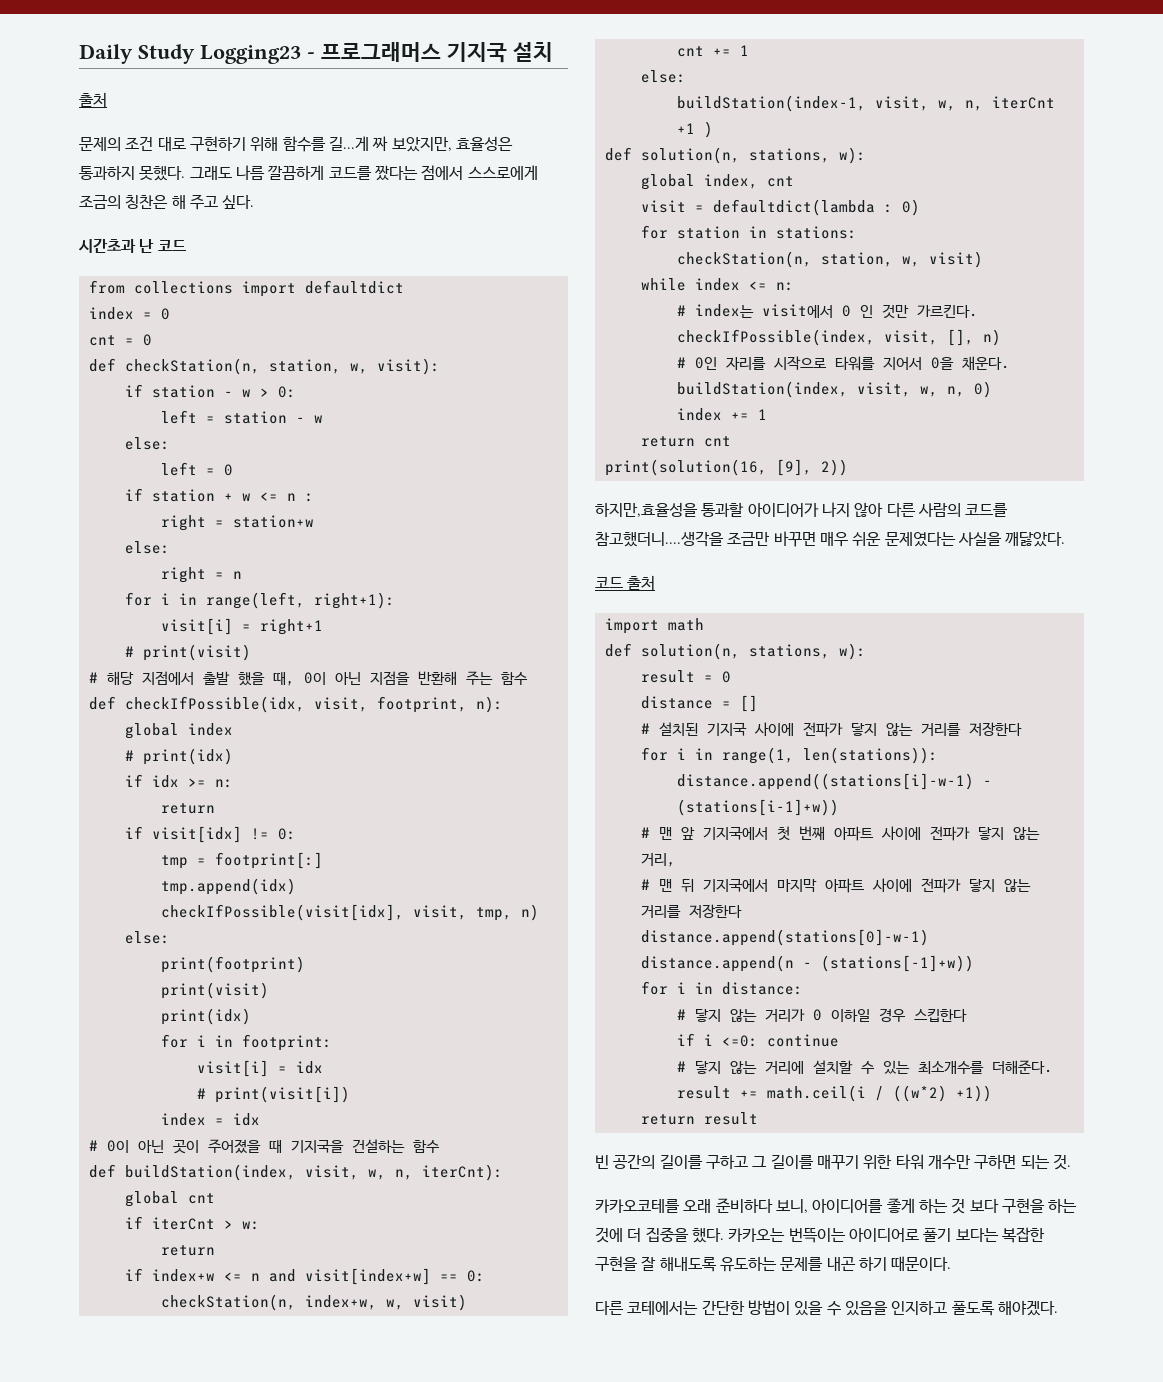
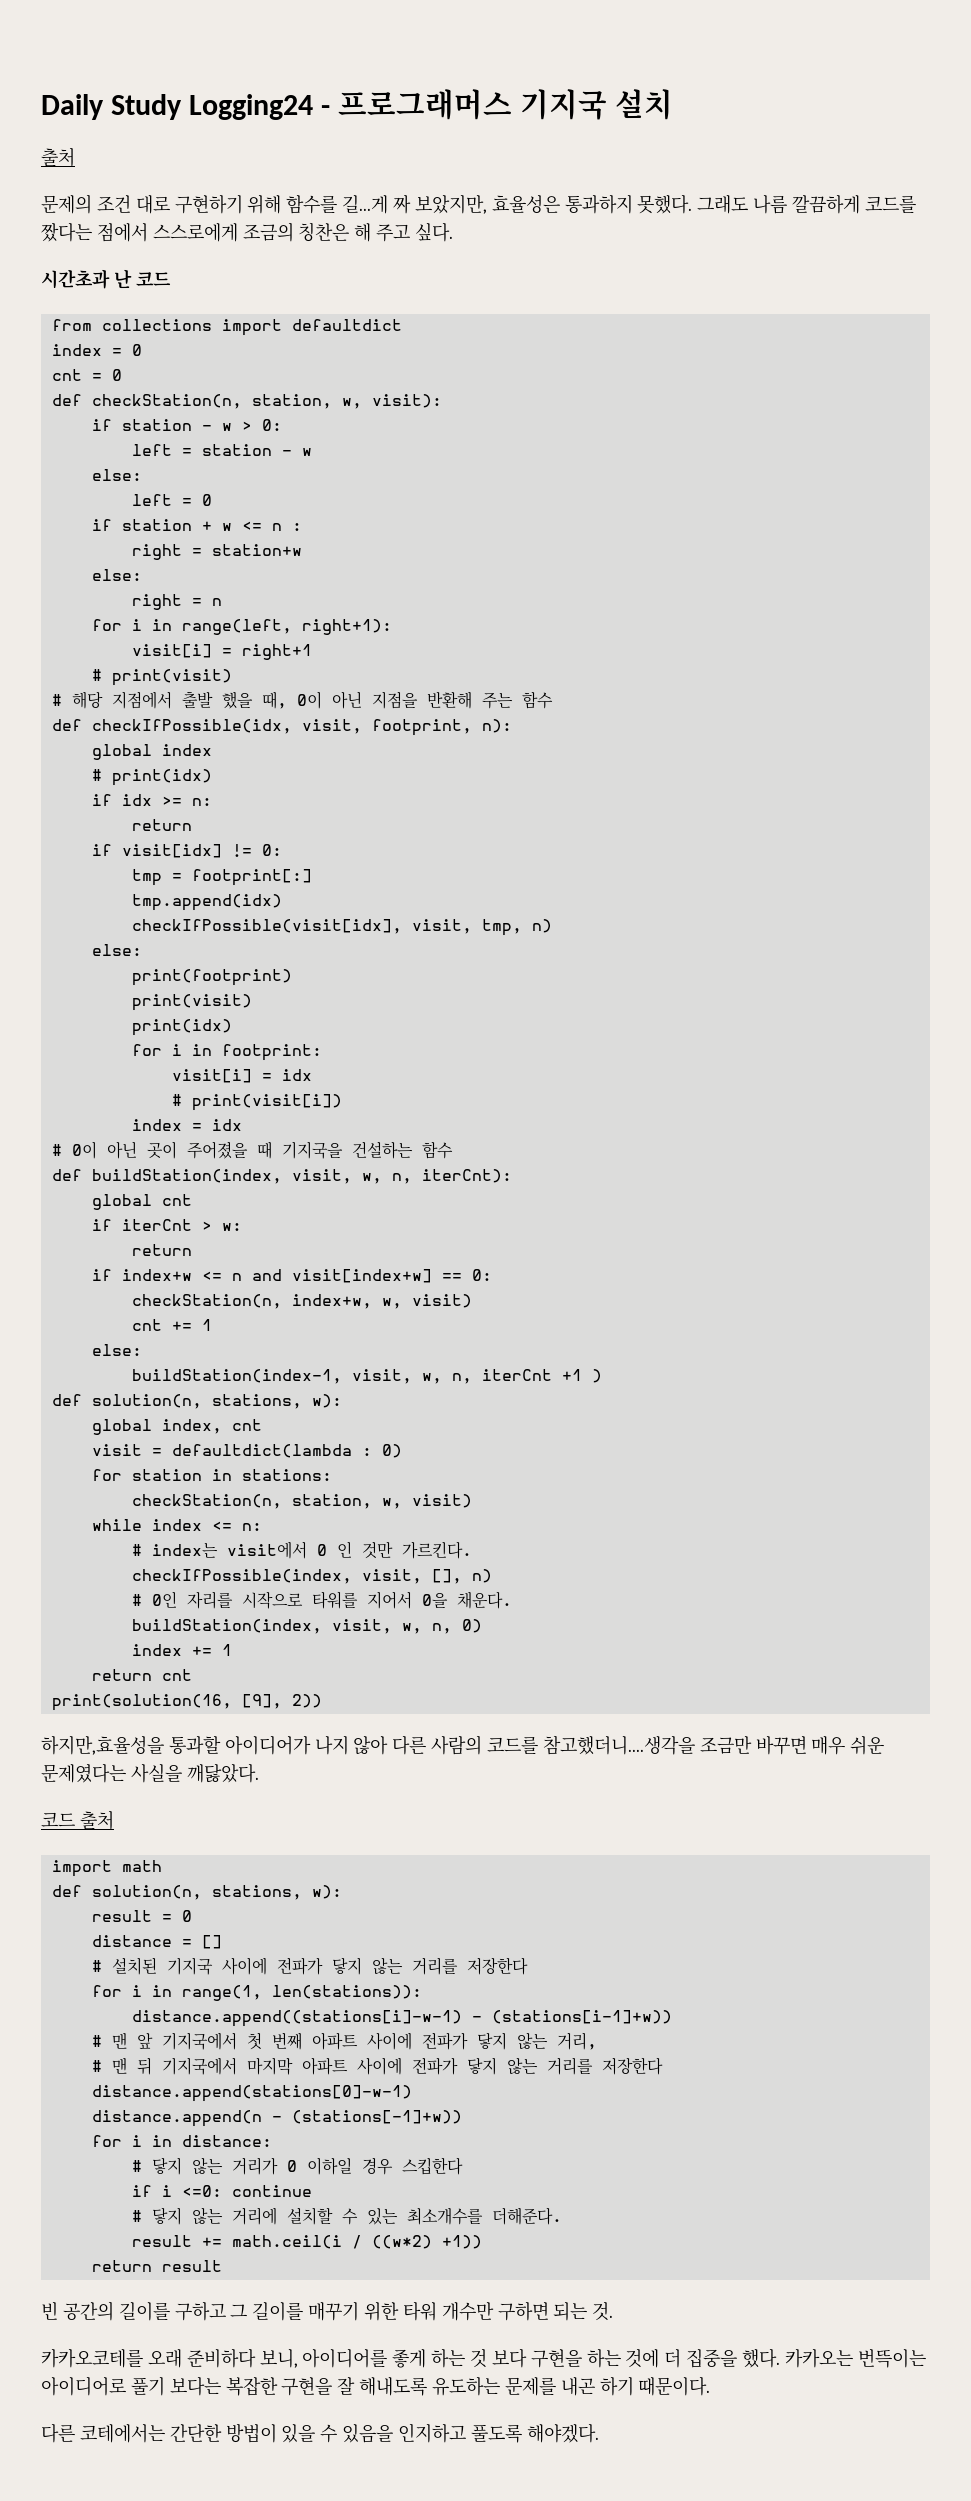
- Daily Study Logging23 - 프로그래머스 기지국 설치
+ Daily Study Logging24 - 프로그래머스 기지국 설치

